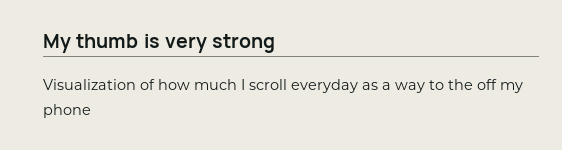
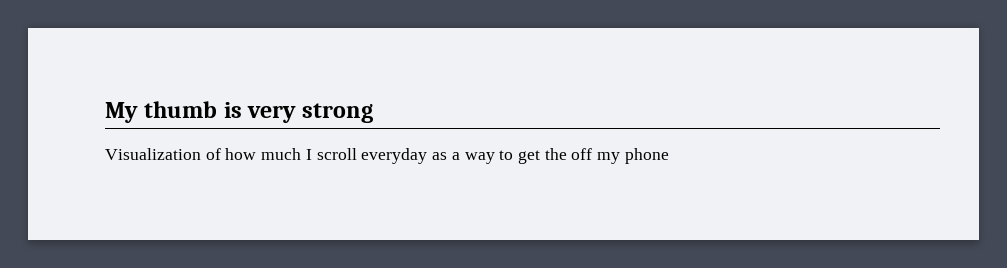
- Visualization of how much I scroll everyday as a way to the off my phone
+ Visualization of how much I scroll everyday as a way to get the off my phone

